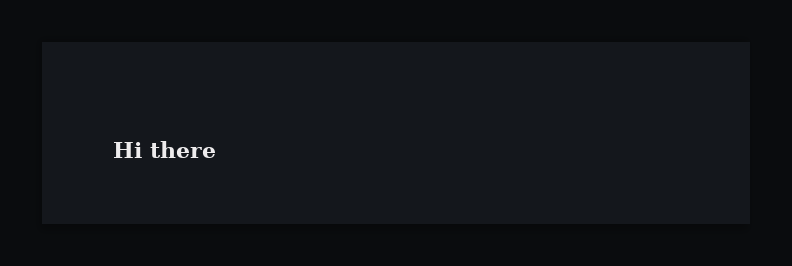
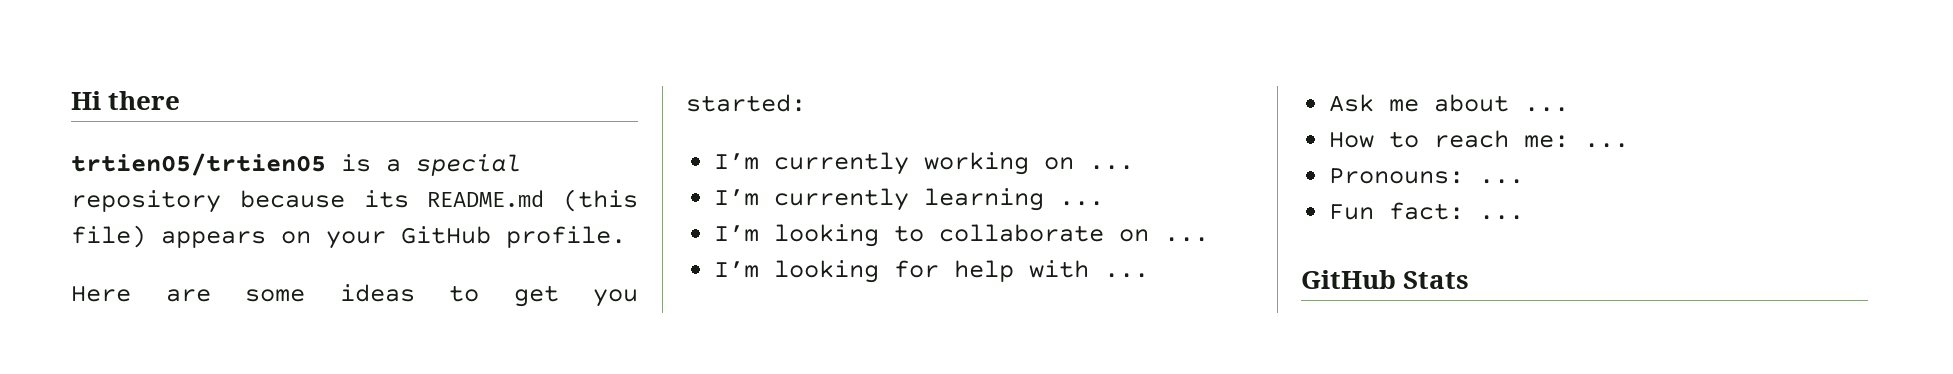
+ trtien05/trtien05 is a special repository because its README.md (this file) appears on your GitHub profile.
+ Here are some ideas to get you started:
+ I’m currently working on ...
+ I’m currently learning ...
+ I’m looking to collaborate on ...
+ I’m looking for help with ...
+ Ask me about ...
+ How to reach me: ...
+ Pronouns: ...
+ Fun fact: ...
+ GitHub Stats

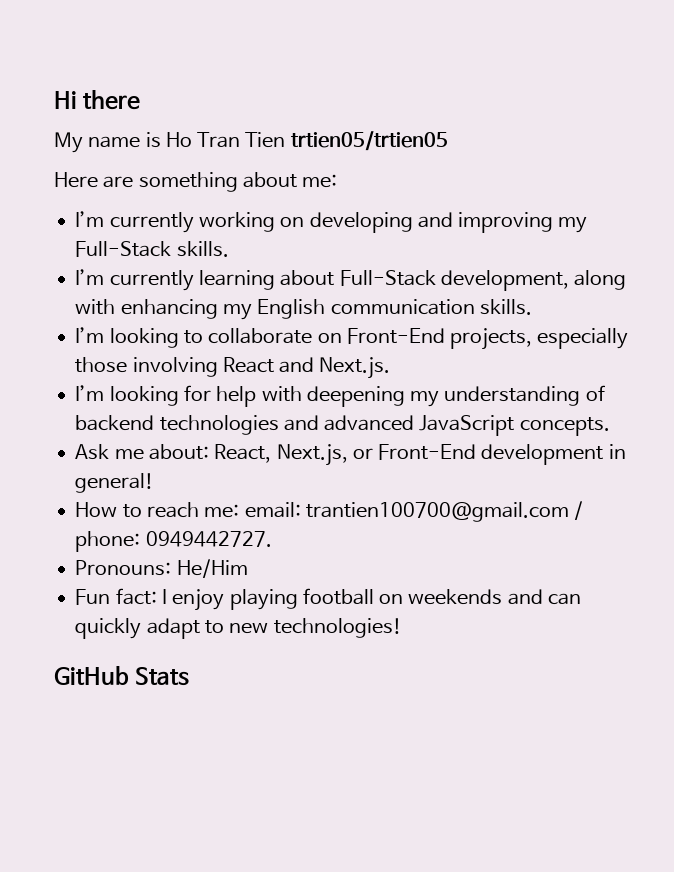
- trtien05/trtien05 is a special repository because its README.md (this file) appears on your GitHub profile.
- Here are some ideas to get you started:
- I’m currently working on ...
- I’m currently learning ...
+ My name is Ho Tran Tien trtien05/trtien05
+ Here are something about me:
+ I’m currently working on developing and improving my Full-Stack skills.
+ I’m currently learning about Full-Stack development, along with enhancing my English communication skills.
- I’m looking to collaborate on ...
+ I’m looking to collaborate on Front-End projects, especially those involving React and Next.js.
- I’m looking for help with ...
- Ask me about ...
+ I’m looking for help with deepening my understanding of backend technologies and advanced JavaScript concepts.
+ Ask me about: React, Next.js, or Front-End development in general!
- How to reach me: ...
+ How to reach me: email: trantien100700@gmail.com / phone: 0949442727.
- Pronouns: ...
+ Pronouns: He/Him
- Fun fact: ...
+ Fun fact: I enjoy playing football on weekends and can quickly adapt to new technologies!

